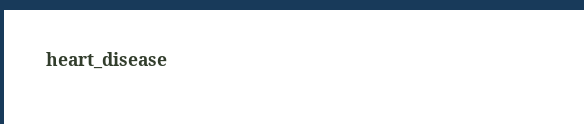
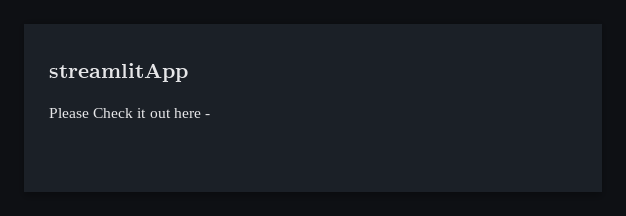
- heart_disease
+ streamlitApp
+ Please Check it out here -

